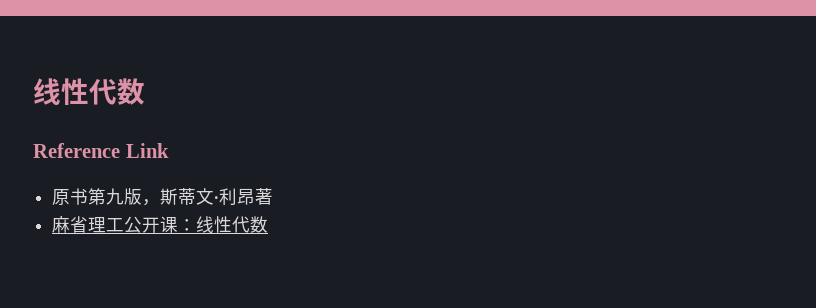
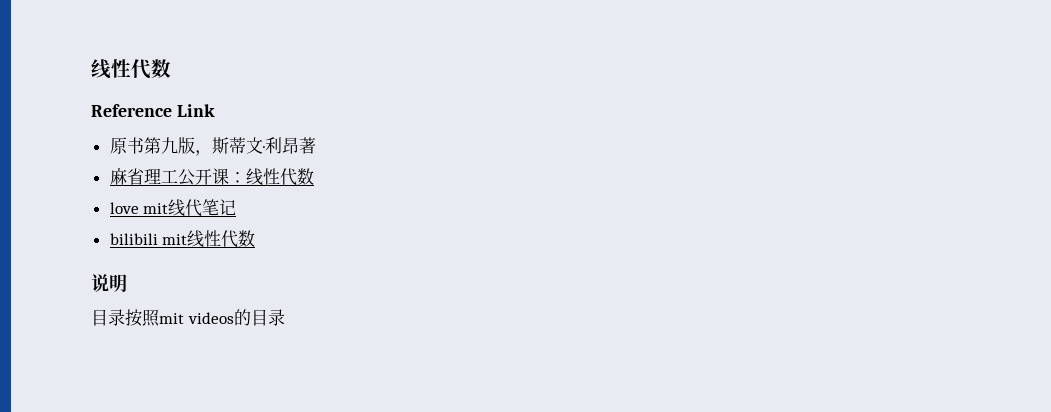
+ love mit线代笔记
+ bilibili mit线性代数
+ 说明
+ 目录按照mit videos的目录

